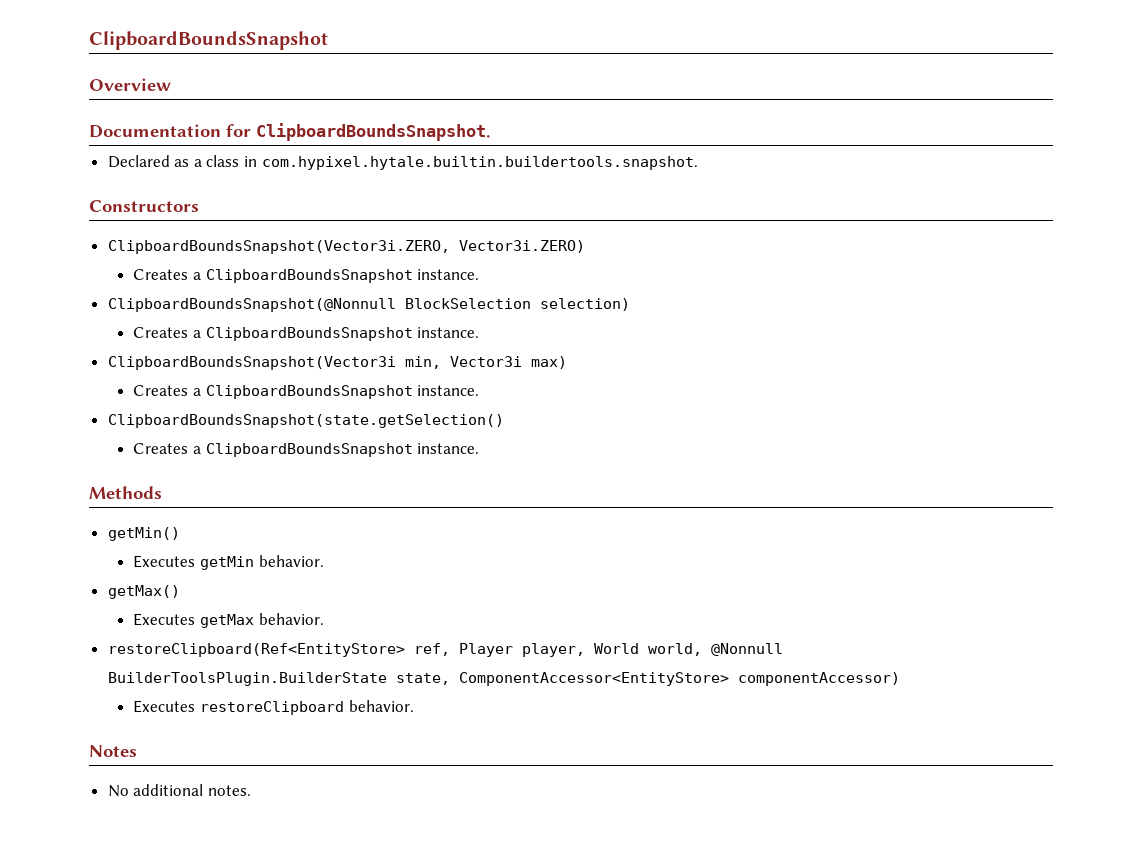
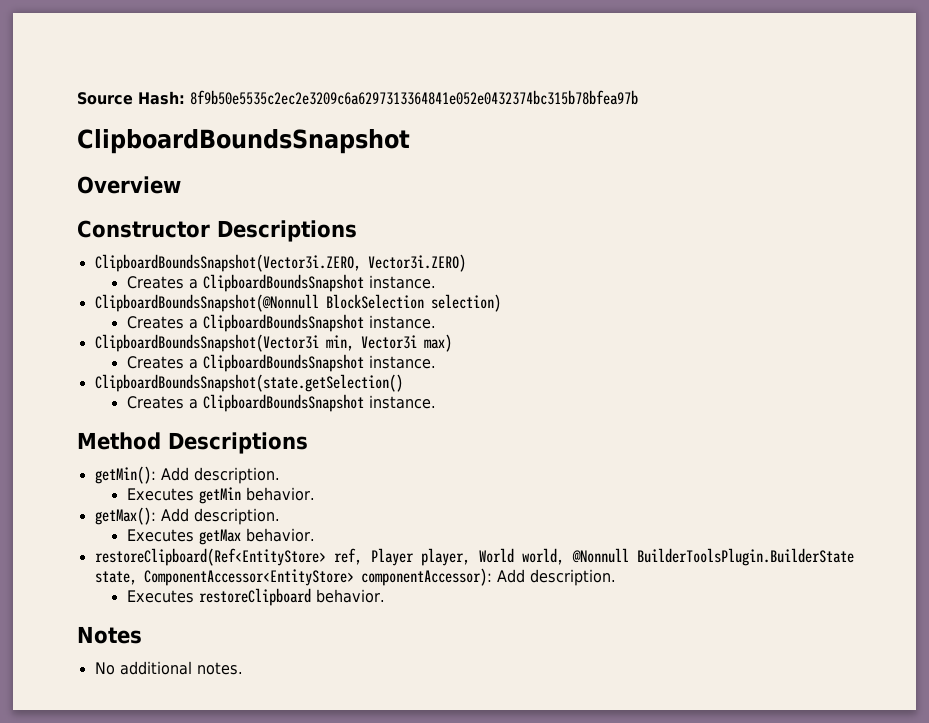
+ Source Hash: 8f9b50e5535c2ec2e3209c6a6297313364841e052e0432374bc315b78bfea97b
- Documentation for ClipboardBoundsSnapshot.
- Declared as a class in com.hypixel.hytale.builtin.buildertools.snapshot.
- Constructors
+ Constructor Descriptions
- Methods
- getMin()
+ Method Descriptions
+ getMin(): Add description.
- getMax()
+ getMax(): Add description.
- restoreClipboard(Ref<EntityStore> ref, Player player, World world, @Nonnull BuilderToolsPlugin.BuilderState state, ComponentAccessor<EntityStore> componentAccessor)
+ restoreClipboard(Ref<EntityStore> ref, Player player, World world, @Nonnull BuilderToolsPlugin.BuilderState state, ComponentAccessor<EntityStore> componentAccessor): Add description.

